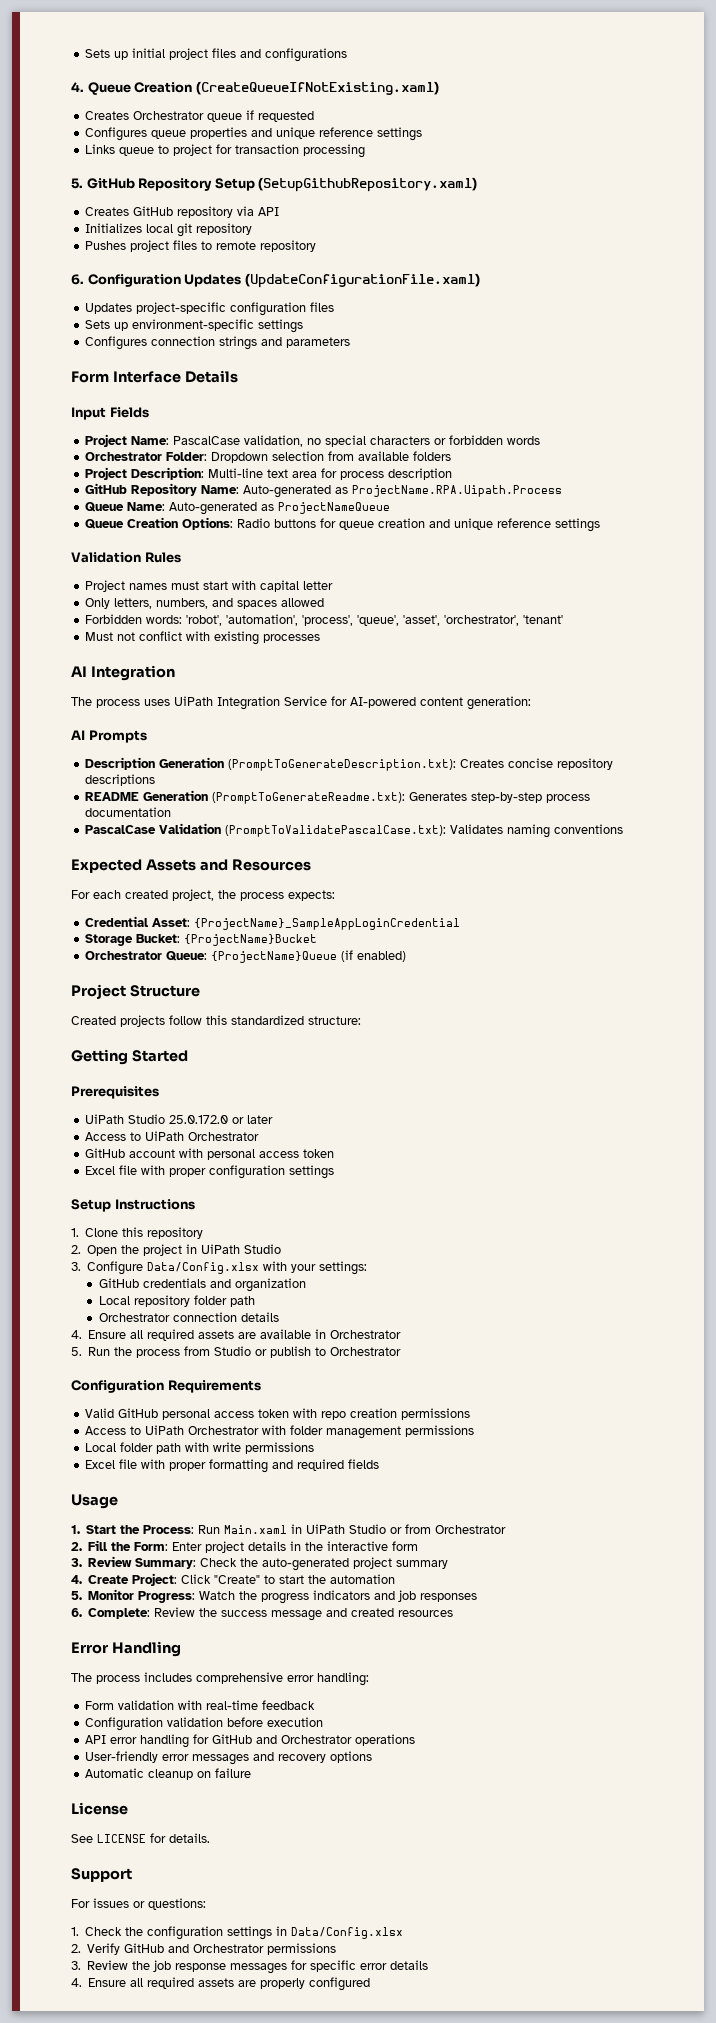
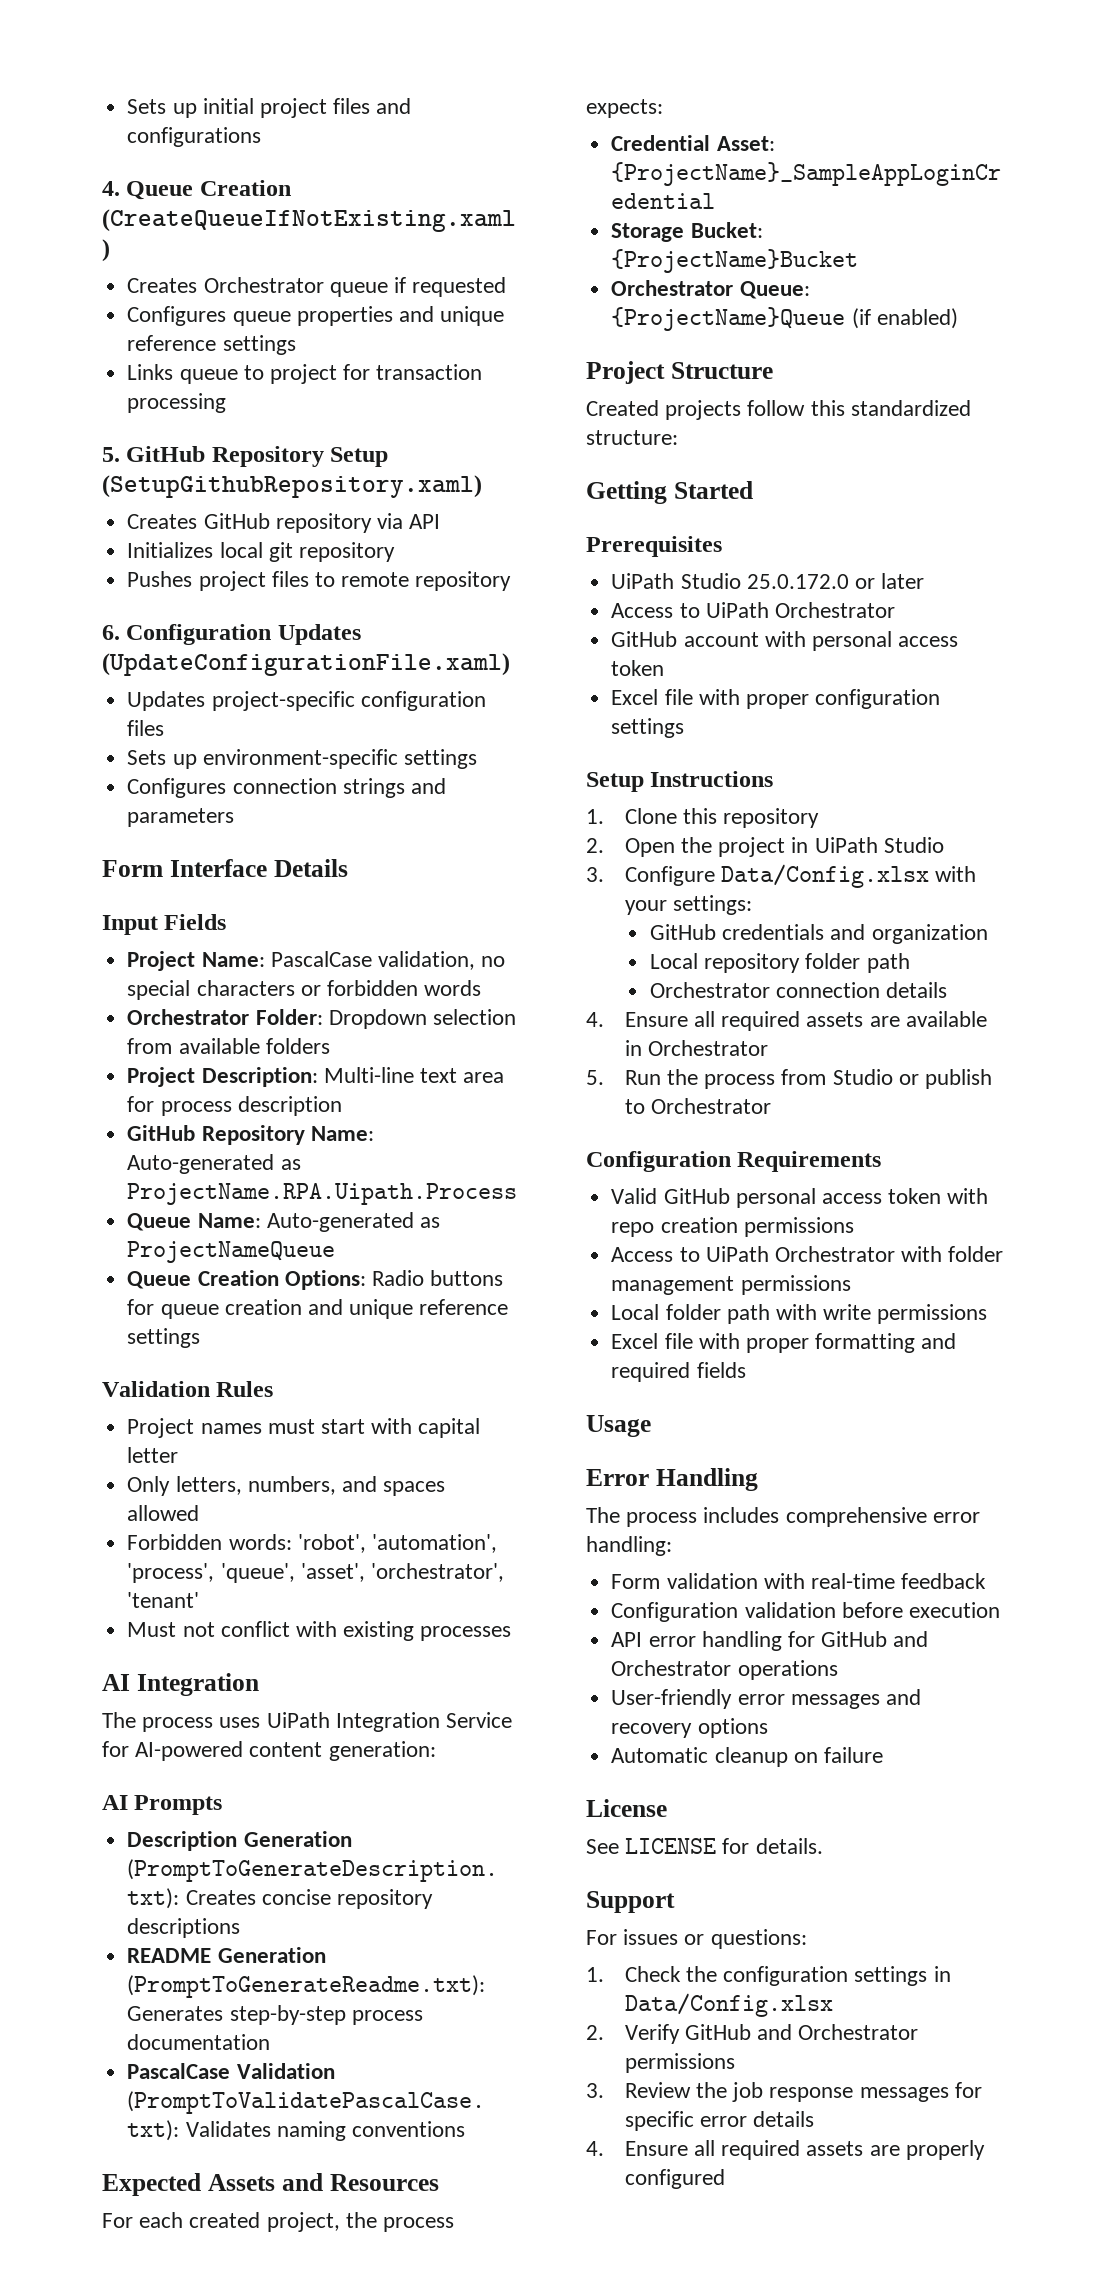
- 1. Start the Process: Run Main.xaml in UiPath Studio or from Orchestrator
- 2. Fill the Form: Enter project details in the interactive form
- 3. Review Summary: Check the auto-generated project summary
- 4. Create Project: Click "Create" to start the automation
- 5. Monitor Progress: Watch the progress indicators and job responses
- 6. Complete: Review the success message and created resources

